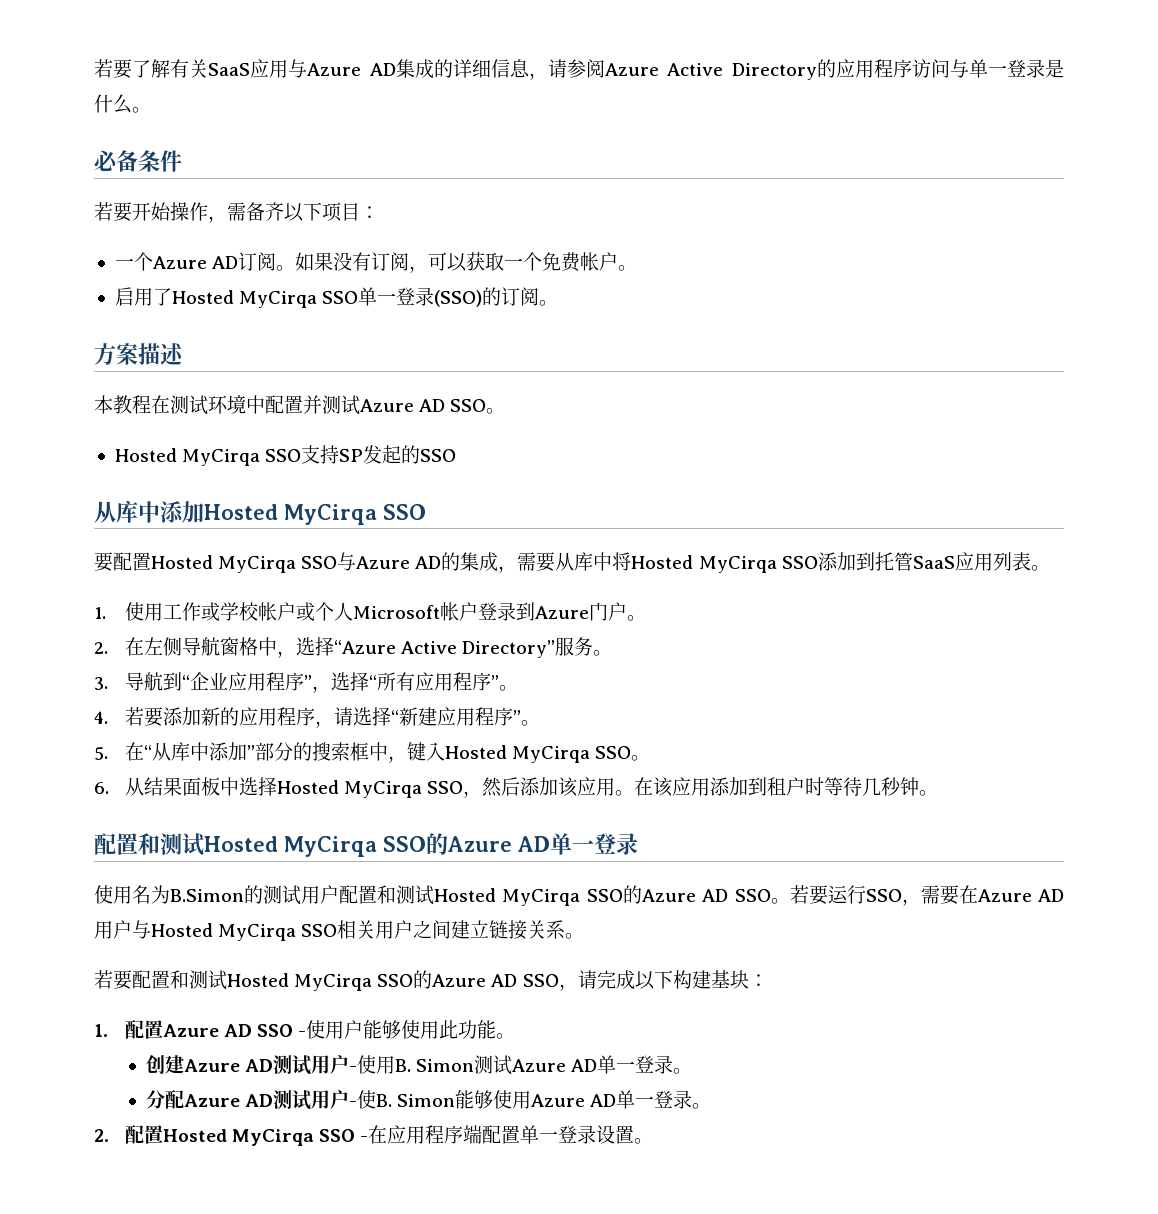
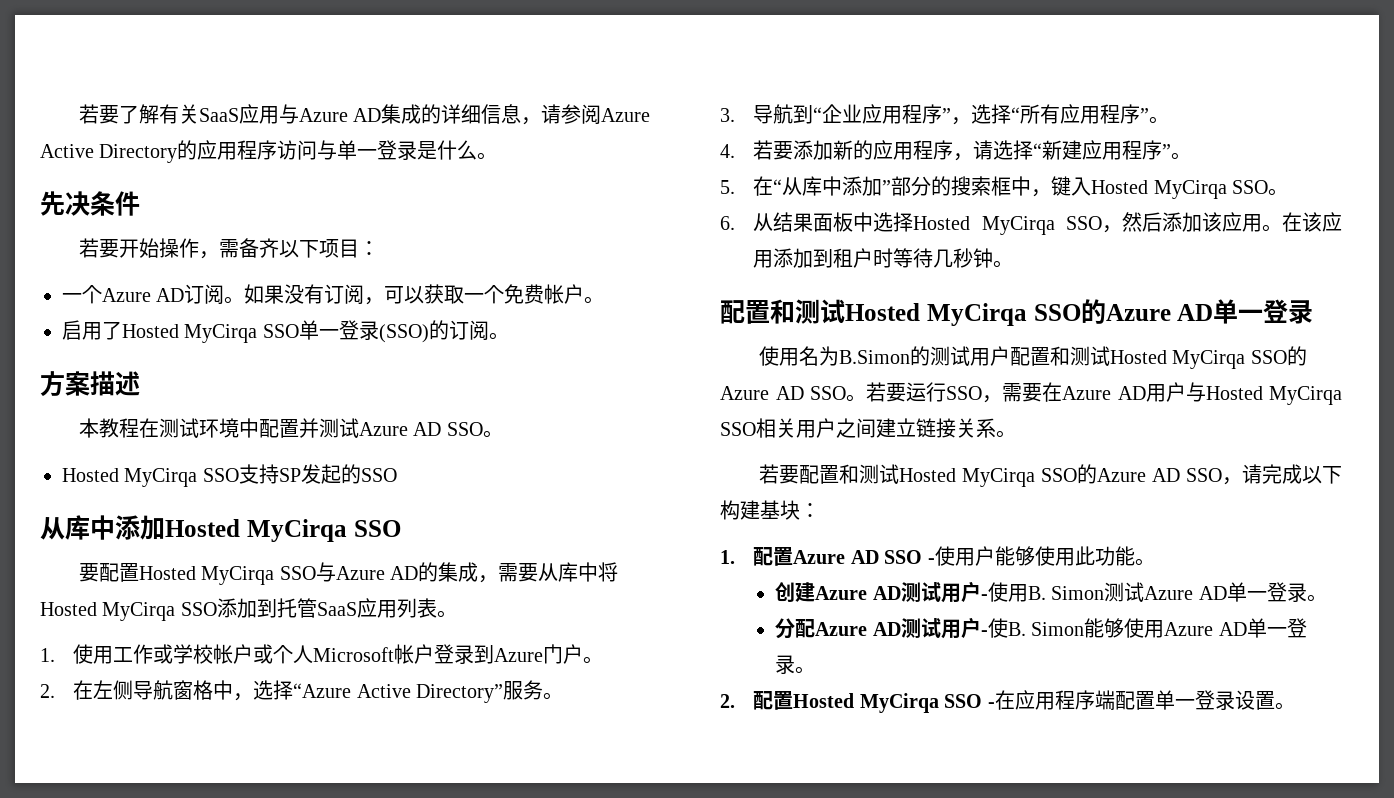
- 必备条件
+ 先决条件

